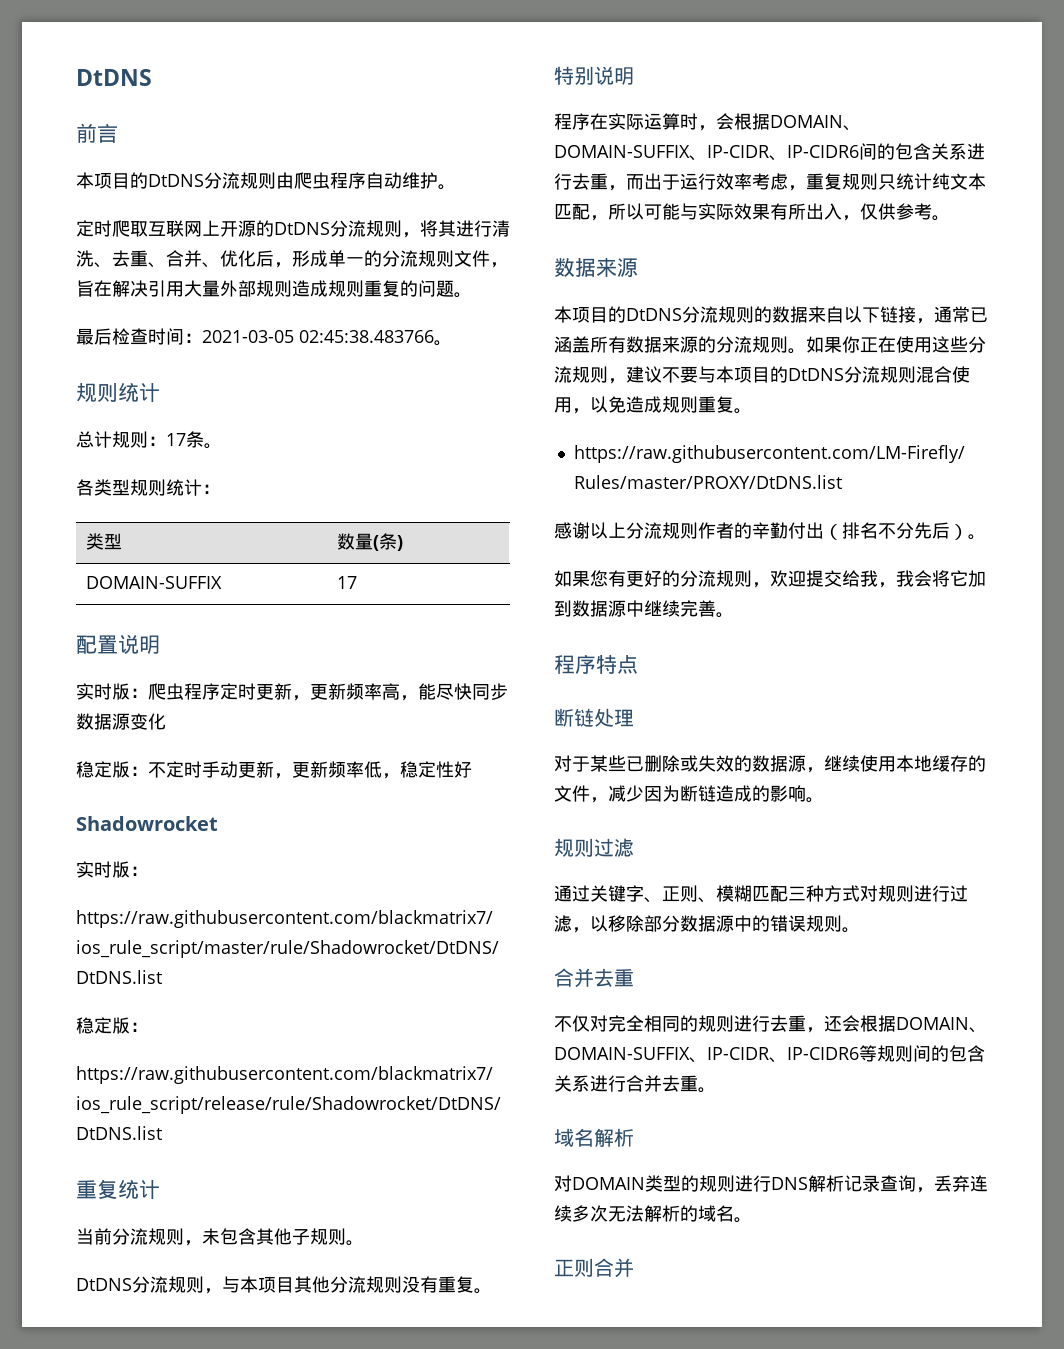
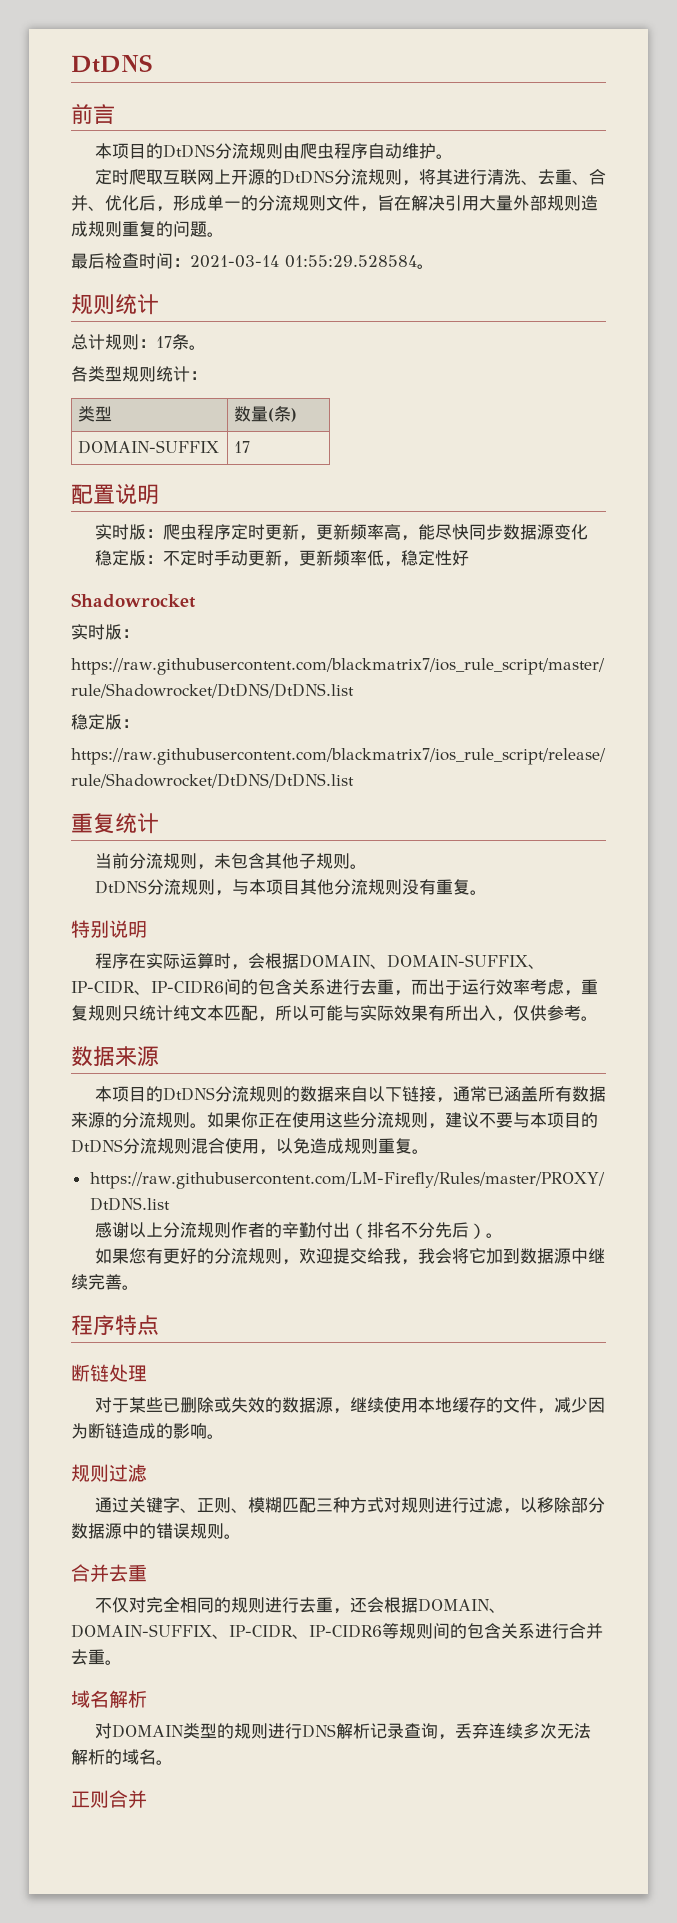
- 最后检查时间：2021-03-05 02:45:38.483766。
+ 最后检查时间：2021-03-14 01:55:29.528584。

